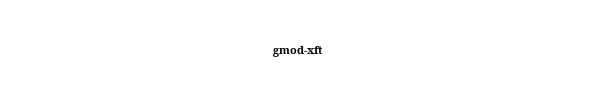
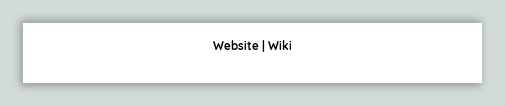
- gmod-xft
+ Website | Wiki

